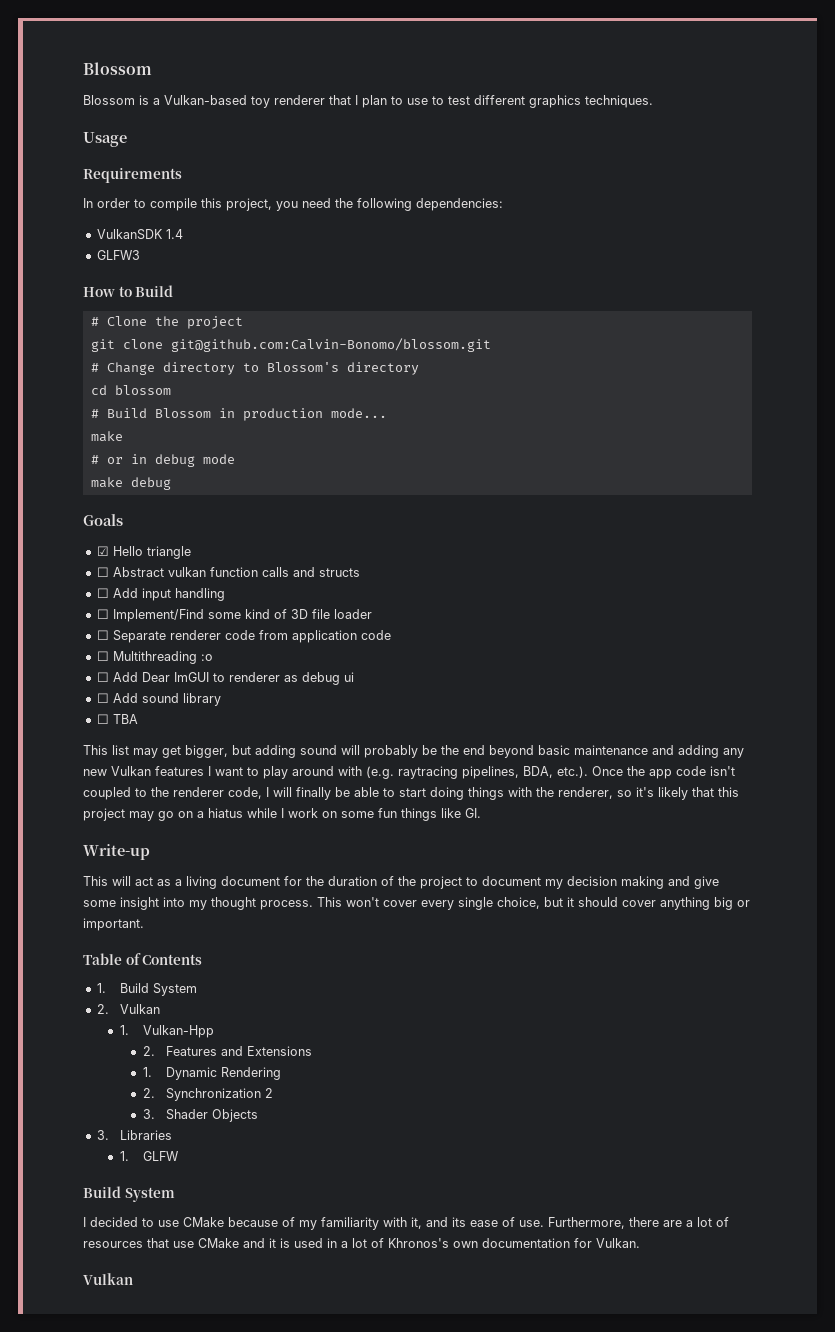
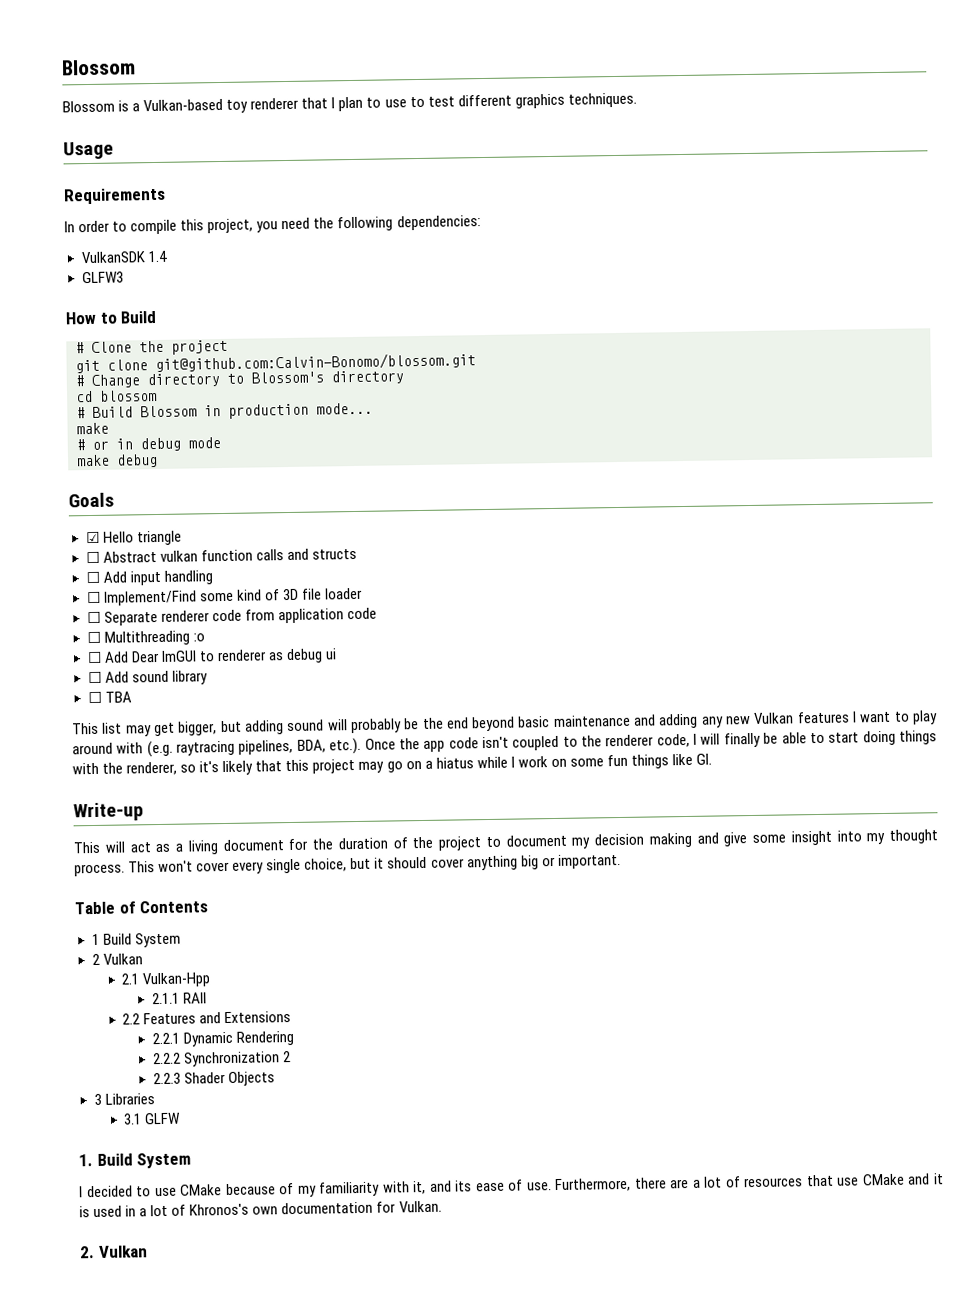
- 1. Build System
- 2. Vulkan
+ 1 Build System
+ 2 Vulkan
- 1. Vulkan-Hpp
+ 2.1 Vulkan-Hpp
- 2. Features and Extensions
+ 2.1.1 RAII
+ 2.2 Features and Extensions
- 1. Dynamic Rendering
+ 2.2.1 Dynamic Rendering
- 2. Synchronization 2
+ 2.2.2 Synchronization 2
- 3. Shader Objects
+ 2.2.3 Shader Objects
- 3. Libraries
+ 3 Libraries
- 1. GLFW
- Build System
+ 3.1 GLFW
+ 1. Build System
  Furthermore, there are a lot of resources that use CMake and it is used in a lot of Khronos's own documentation for Vulkan.
- Vulkan
+ 2. Vulkan

